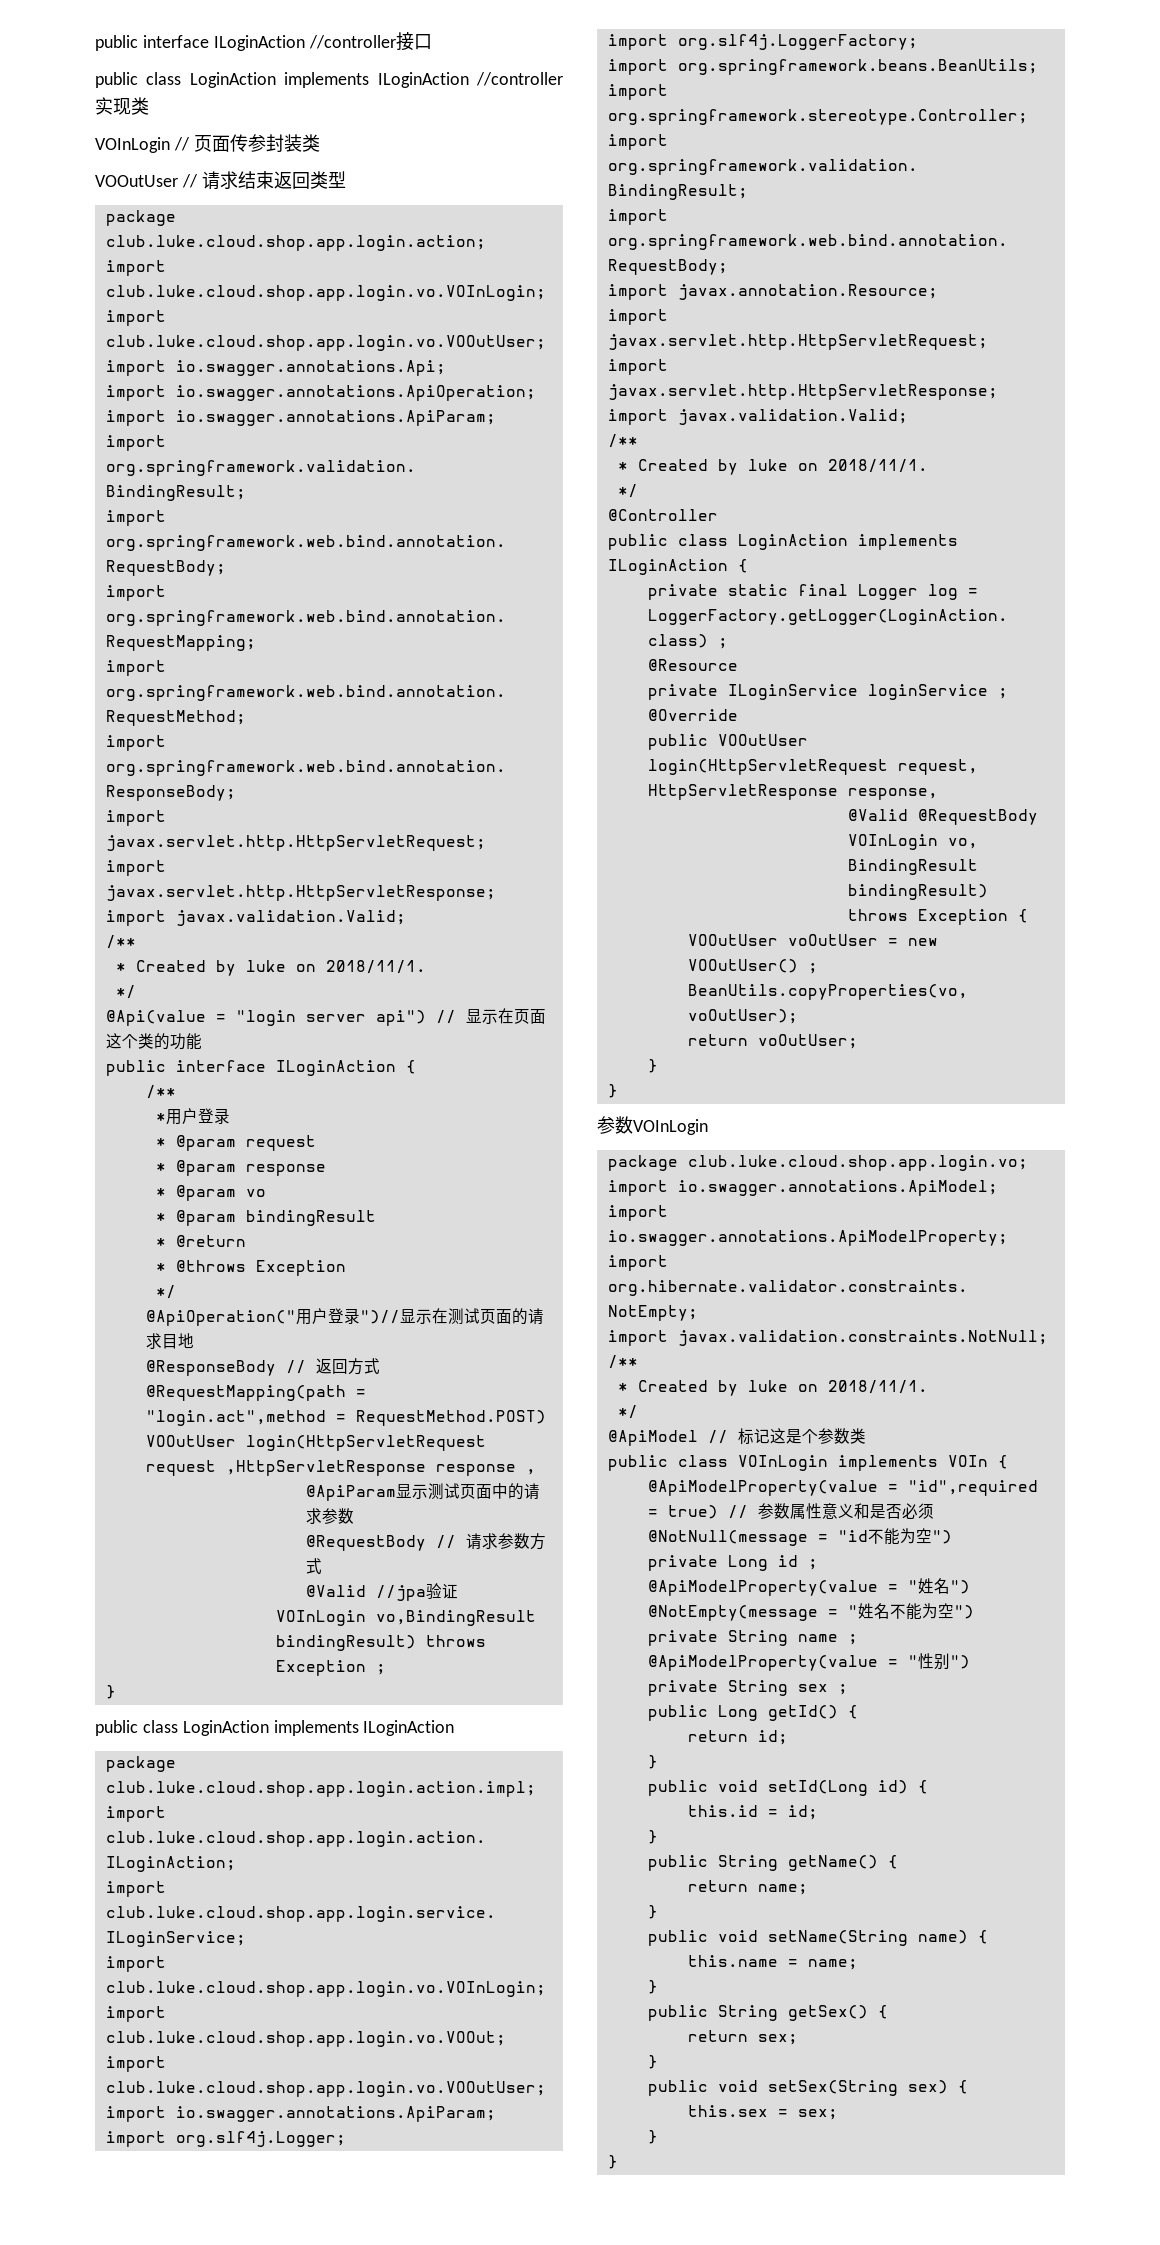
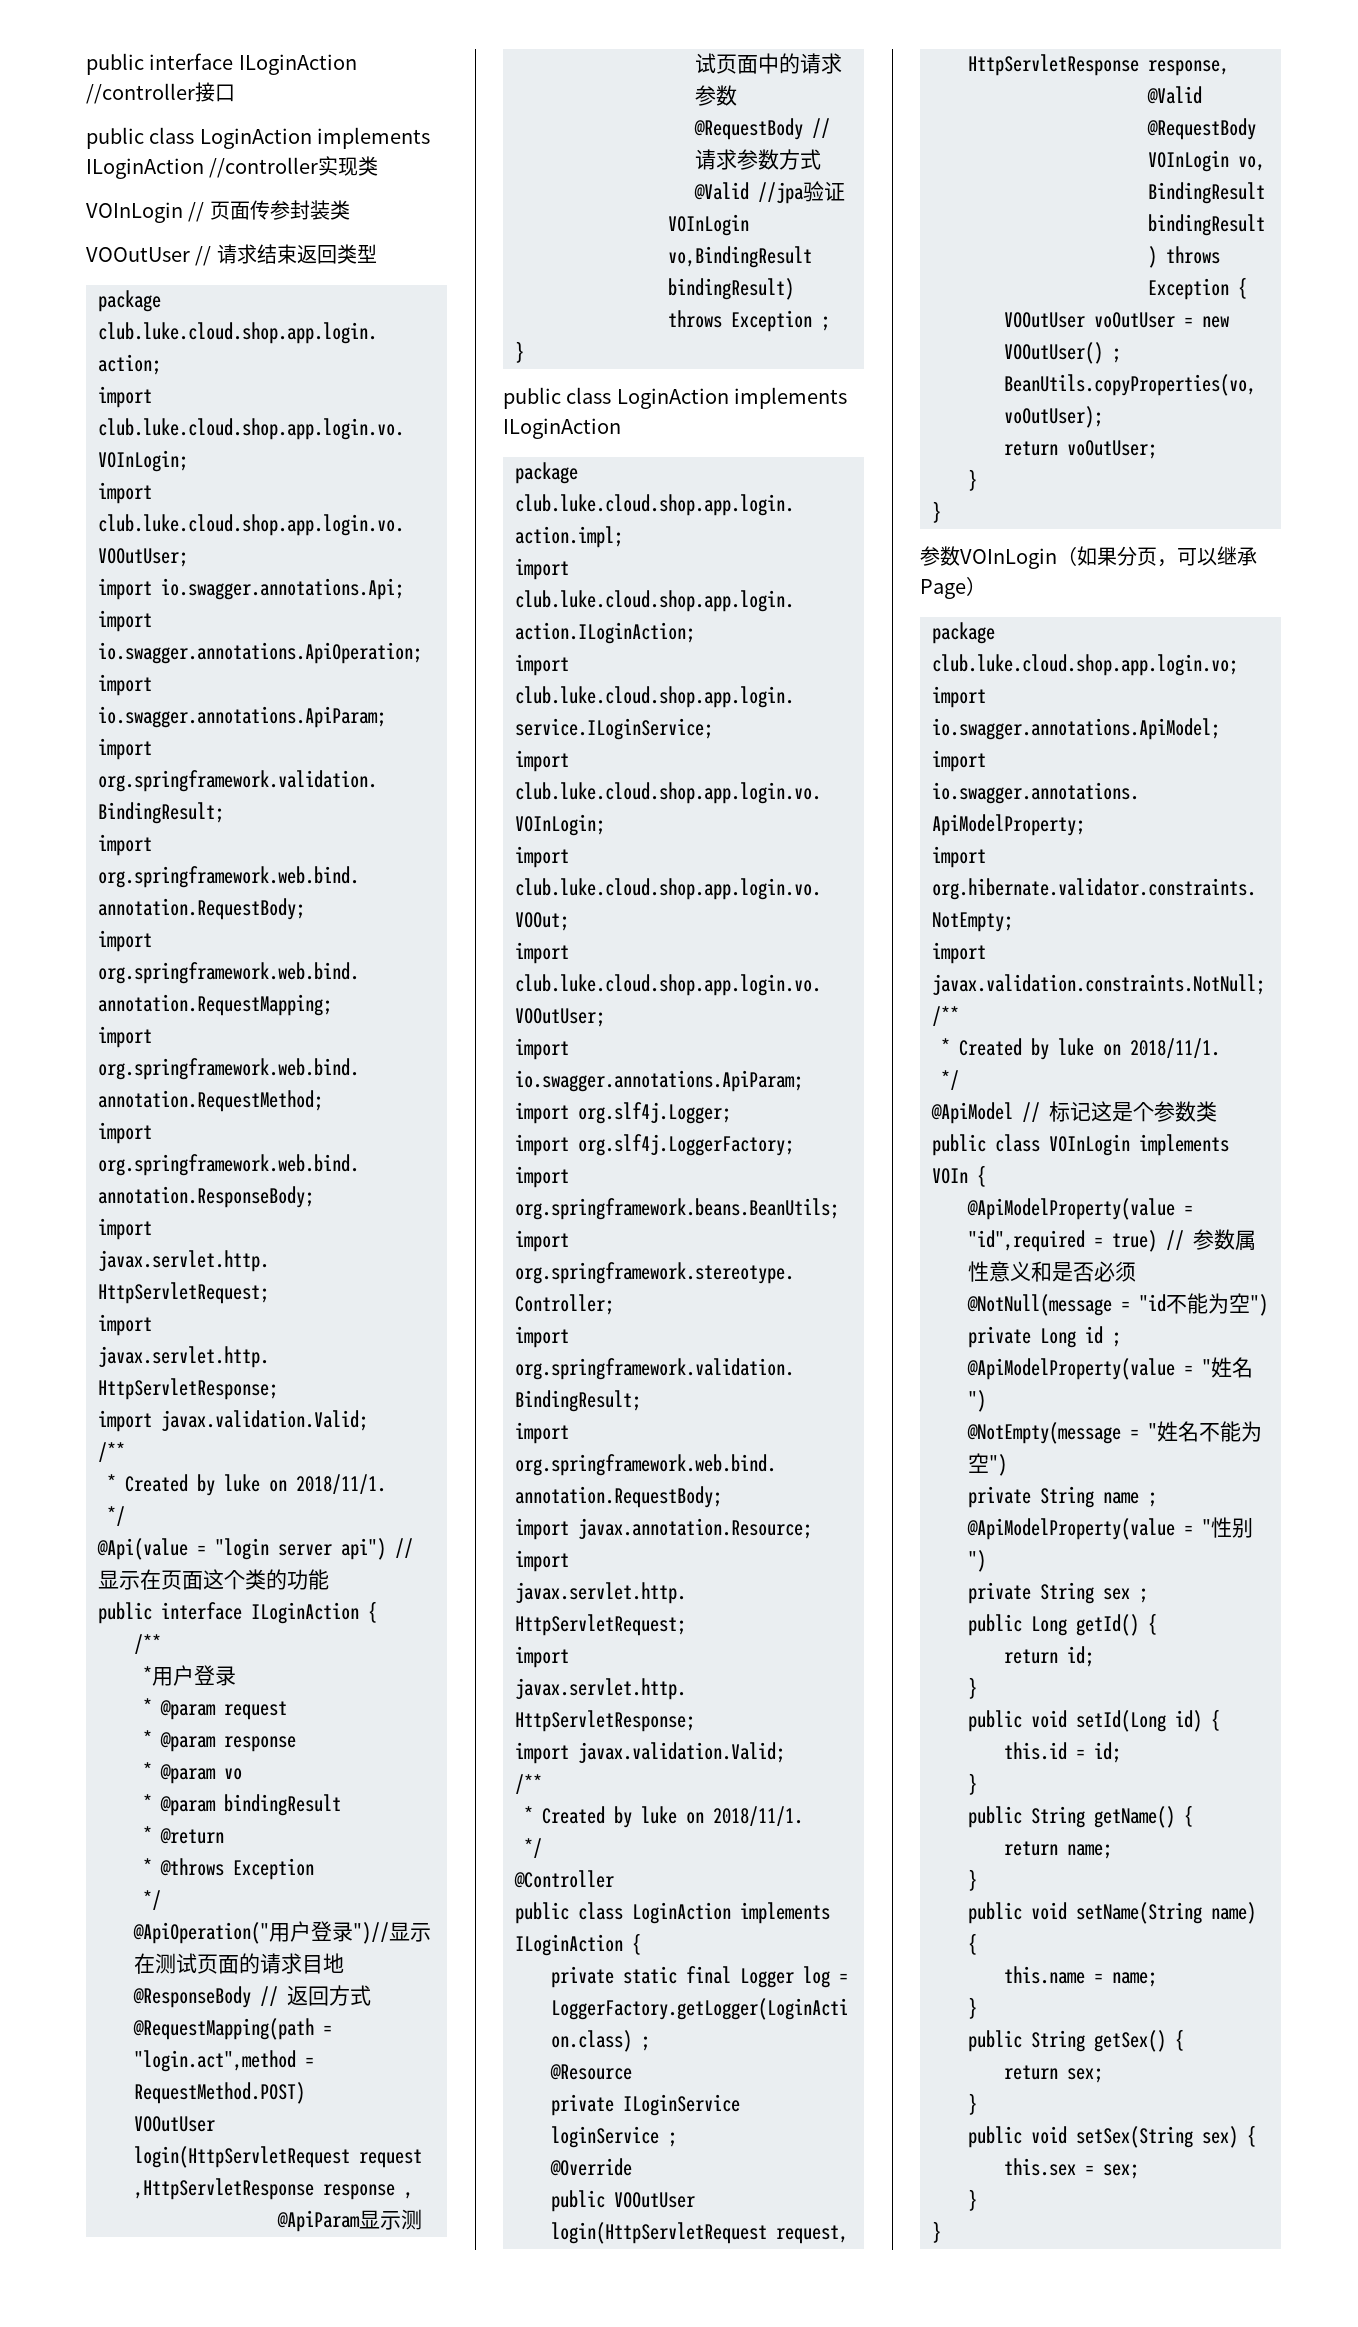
- 参数VOInLogin
+ 参数VOInLogin（如果分页，可以继承Page）

